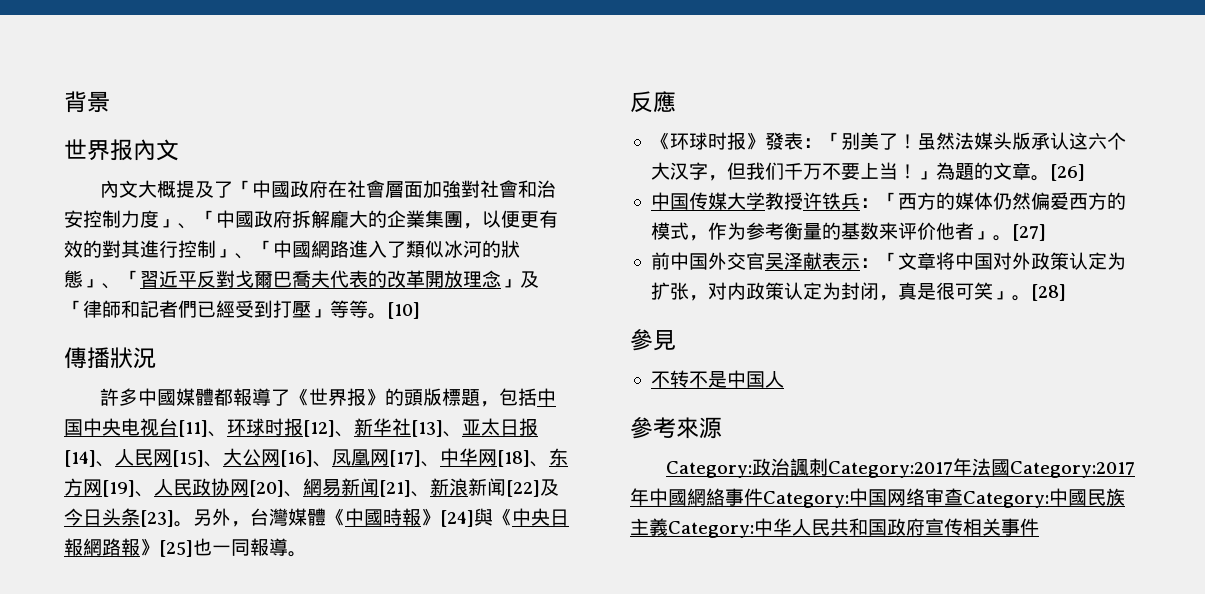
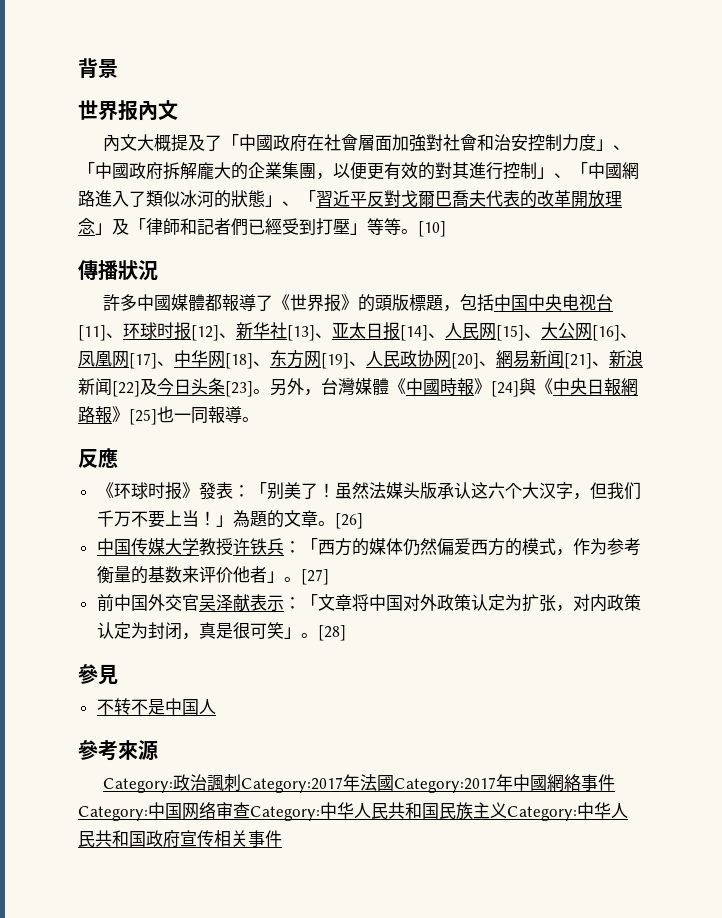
- Category:政治諷刺Category:2017年法國Category:2017年中國網絡事件Category:中国网络审查Category:中國民族主義Category:中华人民共和国政府宣传相关事件
+ Category:政治諷刺Category:2017年法國Category:2017年中國網絡事件Category:中国网络审查Category:中华人民共和国民族主义Category:中华人民共和国政府宣传相关事件

